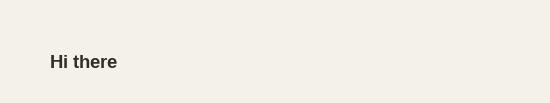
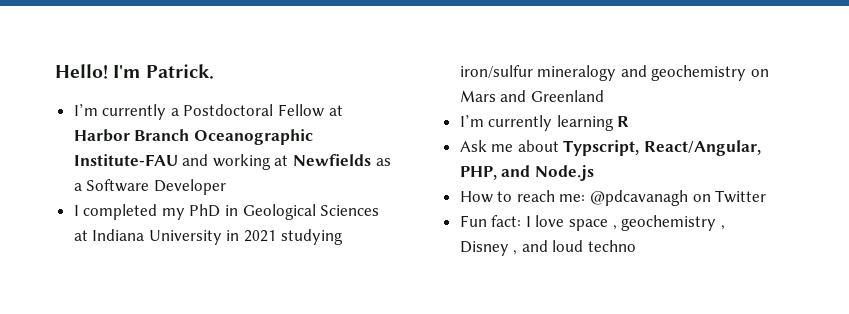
- Hi there
+ Hello! I'm Patrick.
+ I’m currently a Postdoctoral Fellow at Harbor Branch Oceanographic Institute-FAU and working at Newfields as a Software Developer
+ I completed my PhD in Geological Sciences at Indiana University in 2021 studying iron/sulfur mineralogy and geochemistry on Mars and Greenland
+ I’m currently learning R
+ Ask me about Typscript, React/Angular, PHP, and Node.js
+ How to reach me: @pdcavanagh on Twitter
+ Fun fact: I love space , geochemistry , Disney , and loud techno

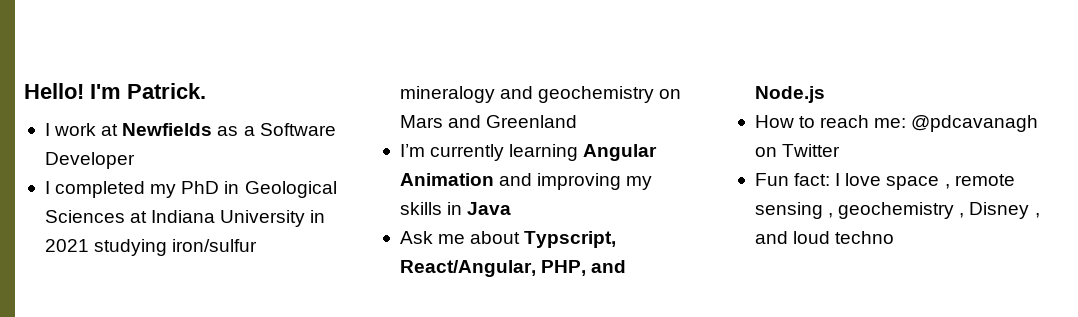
- I’m currently a Postdoctoral Fellow at Harbor Branch Oceanographic Institute-FAU and working at Newfields as a Software Developer
+ I work at Newfields as a Software Developer
- I’m currently learning R
+ I’m currently learning Angular Animation and improving my skills in Java
- Fun fact: I love space , geochemistry , Disney , and loud techno
+ Fun fact: I love space , remote sensing , geochemistry , Disney , and loud techno

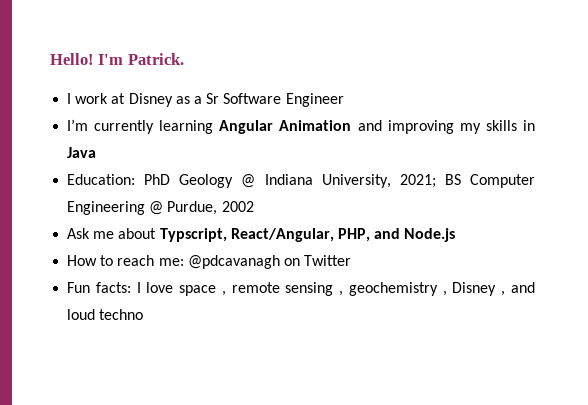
- I work at Newfields as a Software Developer
- I completed my PhD in Geological Sciences at Indiana University in 2021 studying iron/sulfur mineralogy and geochemistry on Mars and Greenland
+ I work at Disney as a Sr Software Engineer
+ Education: PhD Geology @ Indiana University, 2021; BS Computer Engineering @ Purdue, 2002
- Fun fact: I love space , remote sensing , geochemistry , Disney , and loud techno
+ Fun facts: I love space , remote sensing , geochemistry , Disney , and loud techno

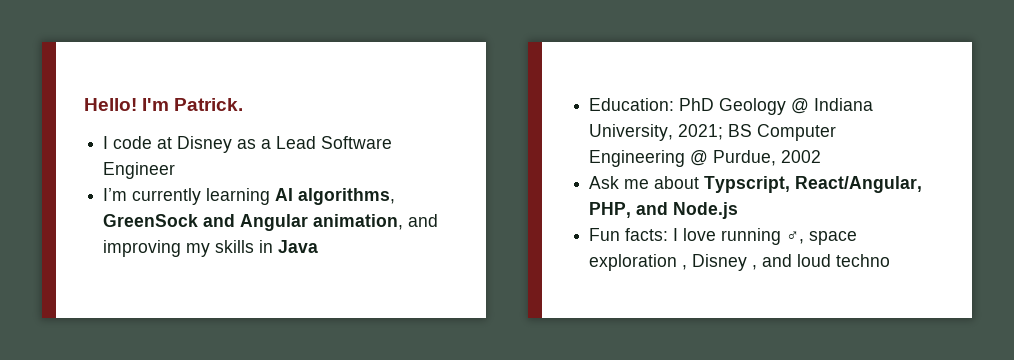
- I work at Disney as a Sr Software Engineer
+ I code at Disney as a Lead Software Engineer
- I’m currently learning Angular Animation and improving my skills in Java
+ I’m currently learning AI algorithms, GreenSock and Angular animation, and improving my skills in Java
- How to reach me: @pdcavanagh on Twitter
- Fun facts: I love space , remote sensing , geochemistry , Disney , and loud techno
+ Fun facts: I love running ♂, space exploration , Disney , and loud techno

